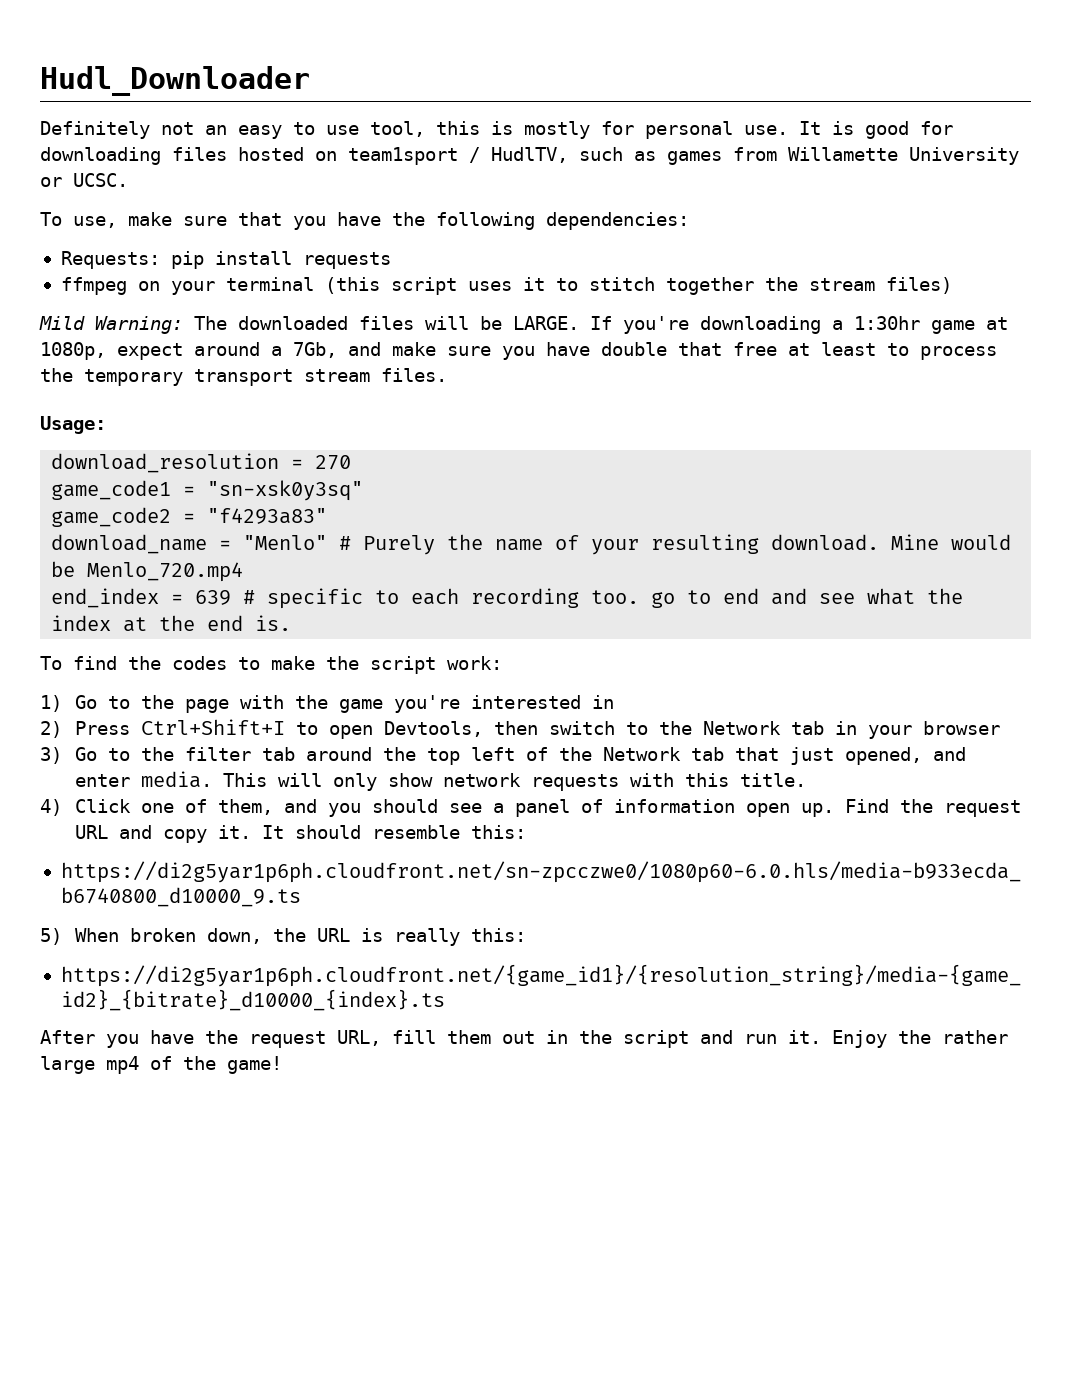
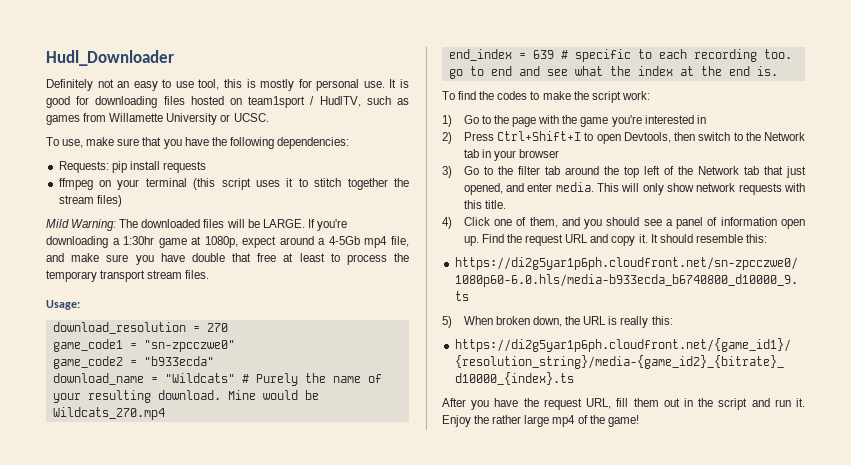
- If you're downloading a 1:30hr game at 1080p, expect around a 7Gb, and make sure you have double that free at least to process the temporary transport stream files.
+ If you're downloading a 1:30hr game at 1080p, expect around a 4-5Gb mp4 file, and make sure you have double that free at least to process the temporary transport stream files.
- game_code1 = "sn-xsk0y3sq"
+ game_code1 = "sn-zpcczwe0"
- game_code2 = "f4293a83"
+ game_code2 = "b933ecda"
- download_name = "Menlo" # Purely the name of your resulting download.
+ download_name = "Wildcats" # Purely the name of your resulting download.
- Mine would be Menlo_720.mp4
+ Mine would be Wildcats_270.mp4

